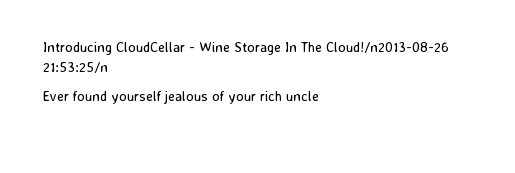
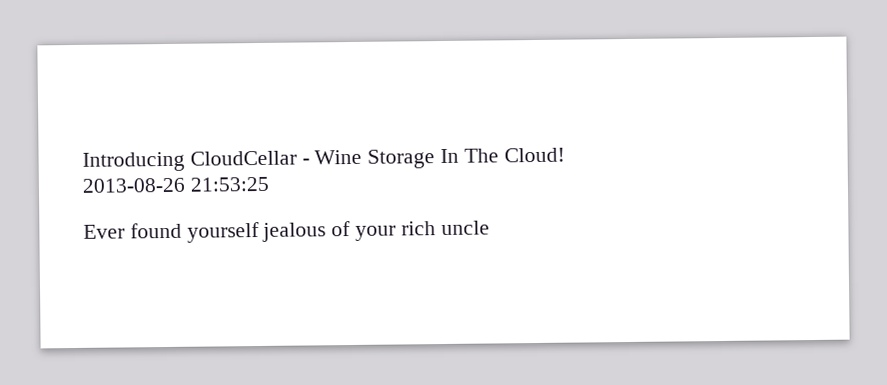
- Introducing CloudCellar - Wine Storage In The Cloud!/n2013-08-26 21:53:25/n
+ Introducing CloudCellar - Wine Storage In The Cloud!
+ 2013-08-26 21:53:25

